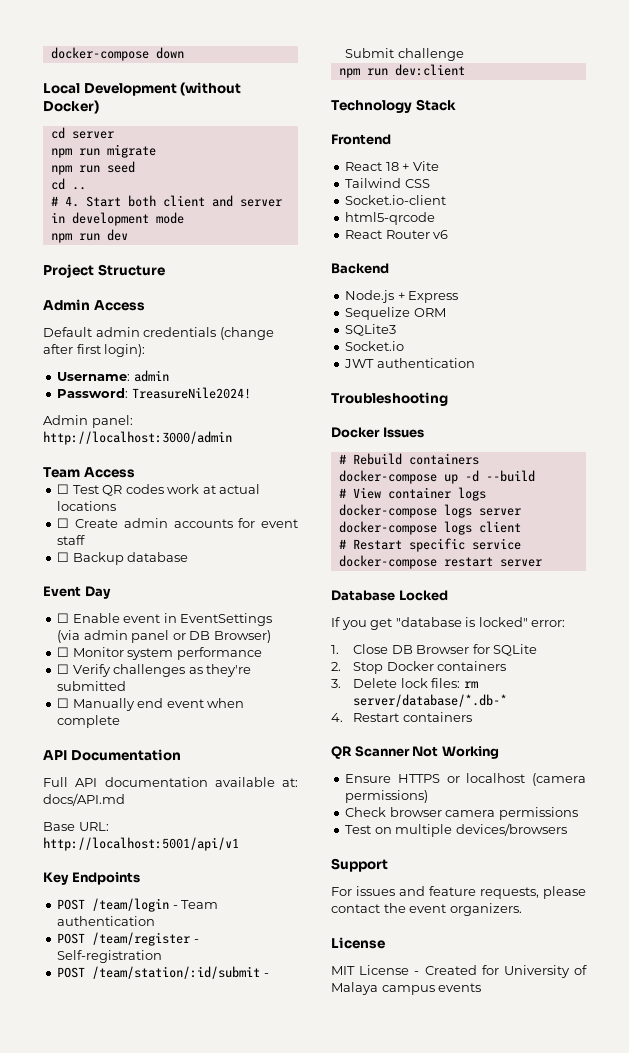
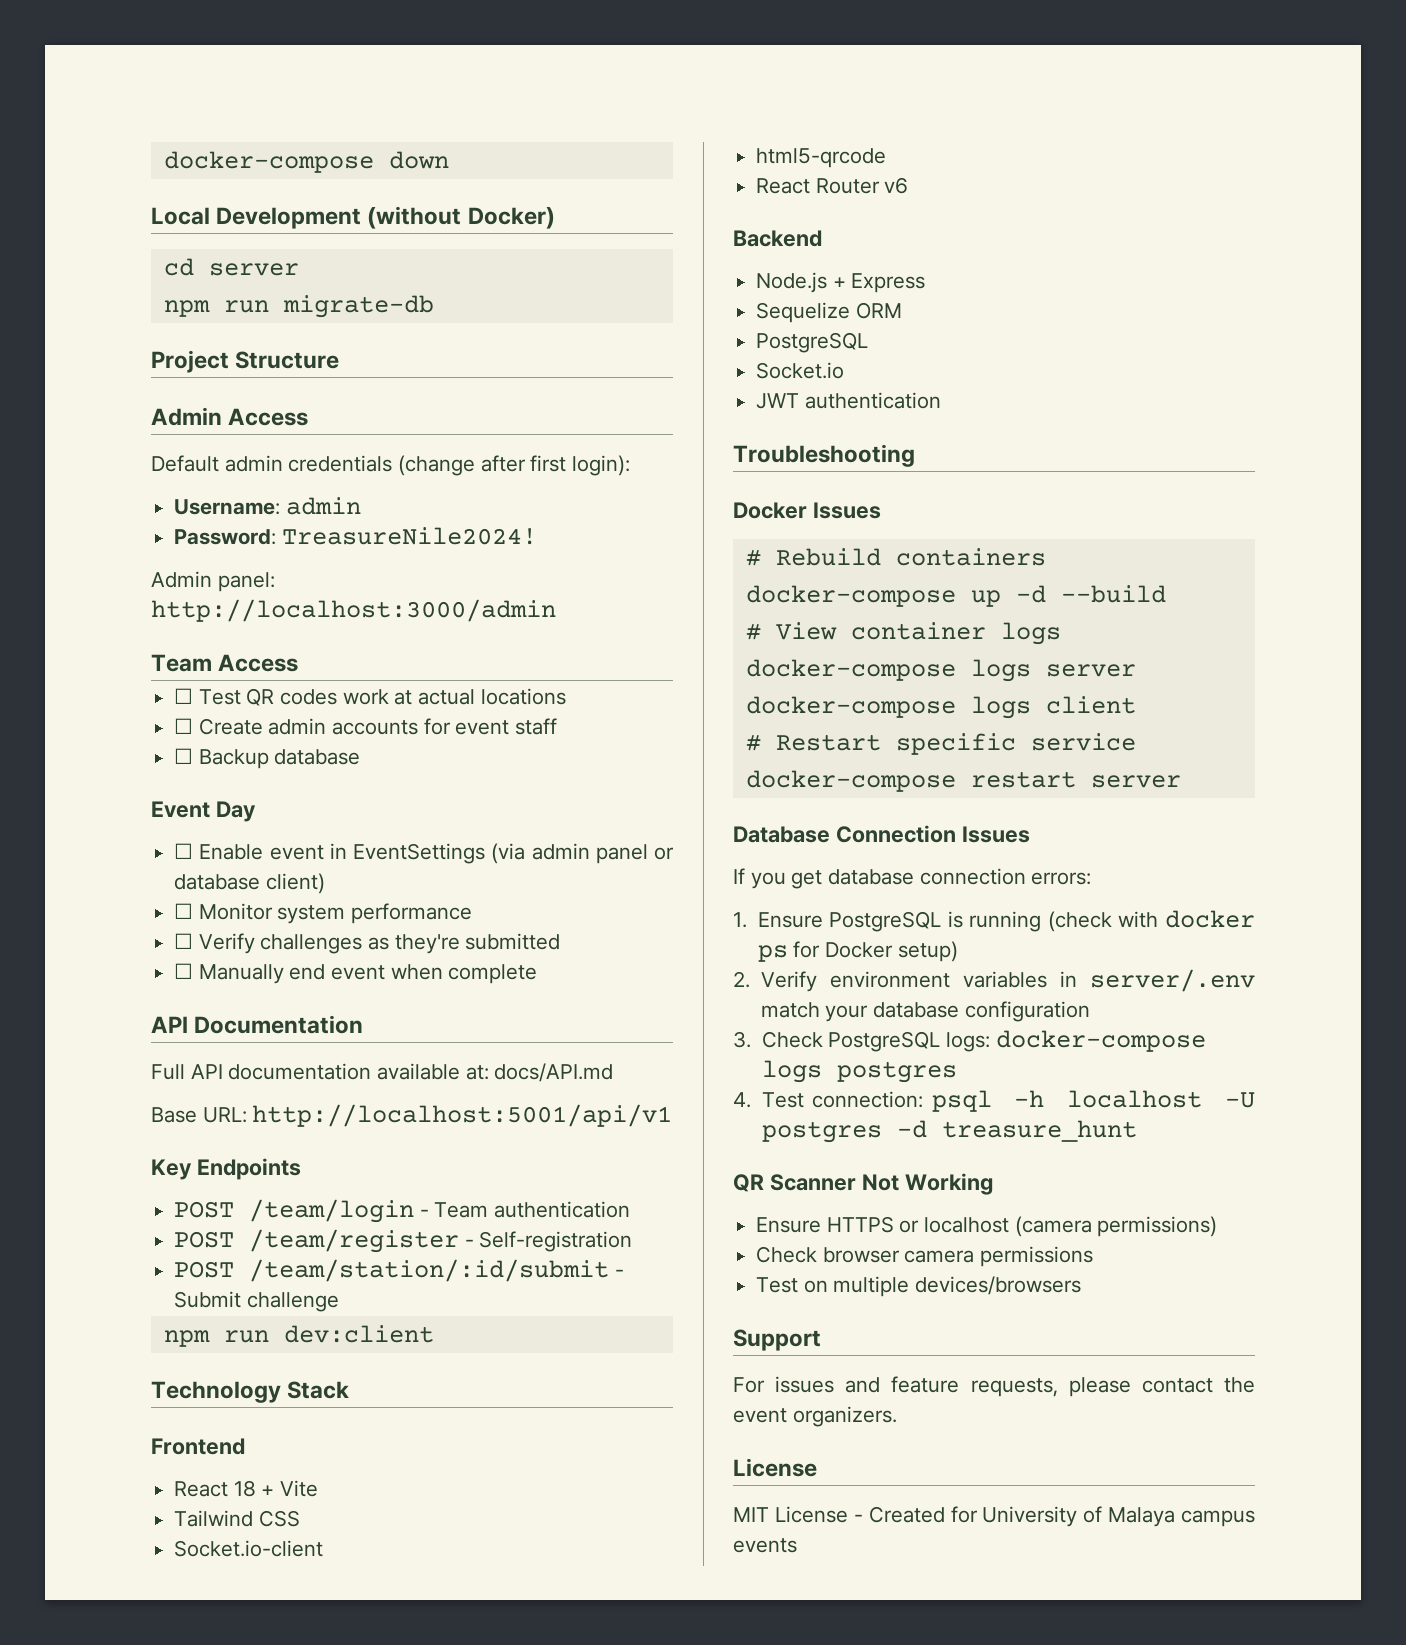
- npm run migrate
- npm run seed
- cd ..
- # 4. Start both client and server in development mode
- npm run dev
+ npm run migrate-db
- ☐ Enable event in EventSettings (via admin panel or DB Browser)
+ ☐ Enable event in EventSettings (via admin panel or database client)
  Sequelize ORM
- SQLite3
+ PostgreSQL
- Database Locked
+ Database Connection Issues
- If you get "database is locked" error:
- 1. Close DB Browser for SQLite
- 2. Stop Docker containers
- 3. Delete lock files: rm server/database/*.db-*
- 4. Restart containers
+ If you get database connection errors:
+ 1. Ensure PostgreSQL is running (check with docker ps for Docker setup)
+ 2. Verify environment variables in server/.env match your database configuration
+ 3. Check PostgreSQL logs: docker-compose logs postgres
+ 4. Test connection: psql -h localhost -U postgres -d treasure_hunt

